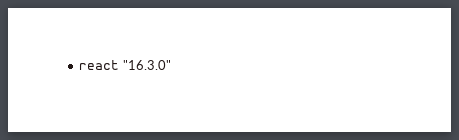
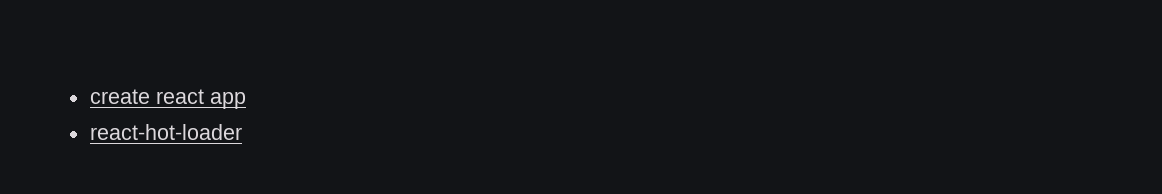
- react "16.3.0"
+ create react app
+ react-hot-loader

